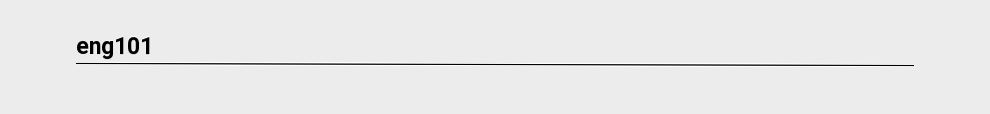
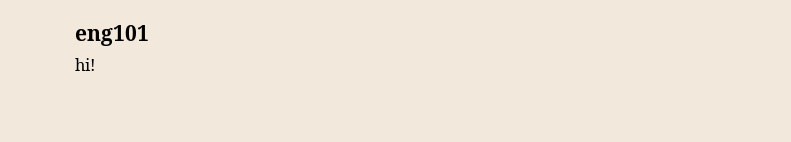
+ hi!

